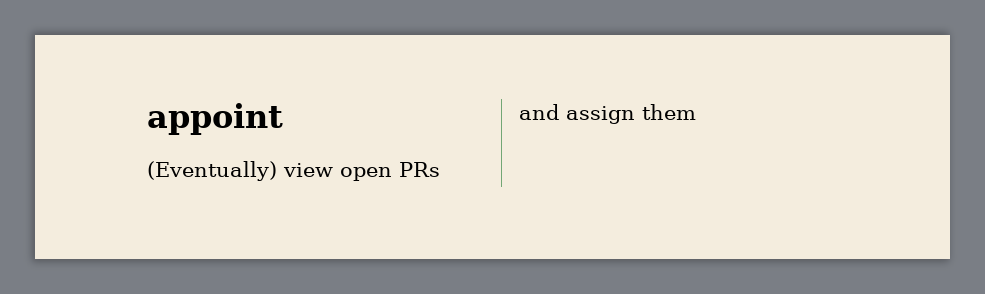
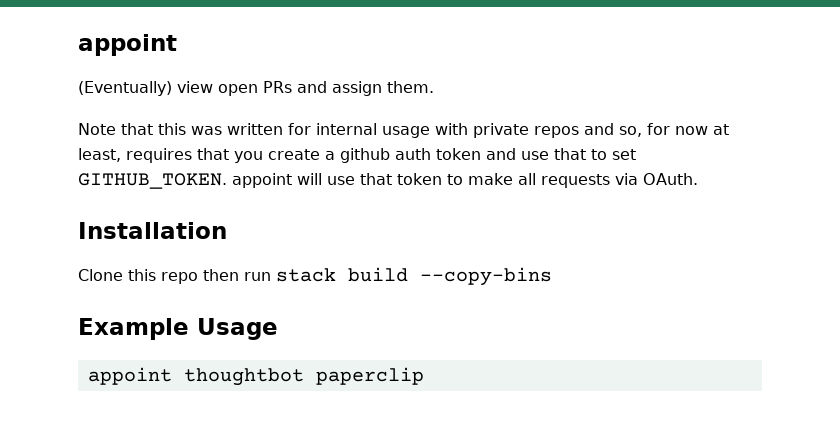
- (Eventually) view open PRs and assign them
+ (Eventually) view open PRs and assign them.
+ Note that this was written for internal usage with private repos and so, for now at least, requires that you create a github auth token and use that to set GITHUB_TOKEN. appoint will use that token to make all requests via OAuth.
+ Installation
+ Clone this repo then run stack build --copy-bins
+ Example Usage
+ appoint thoughtbot paperclip

